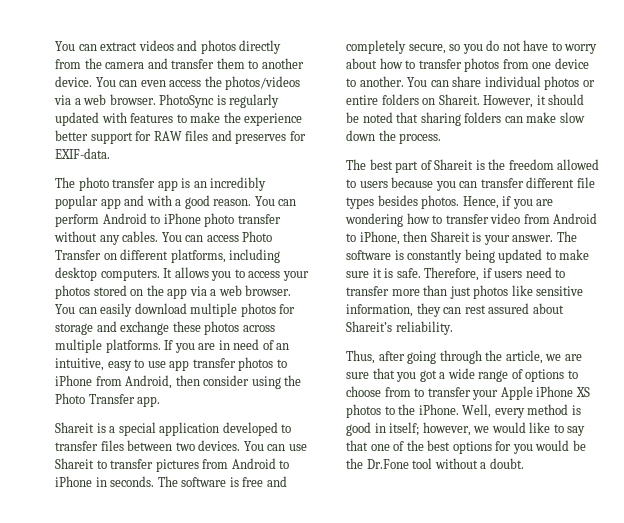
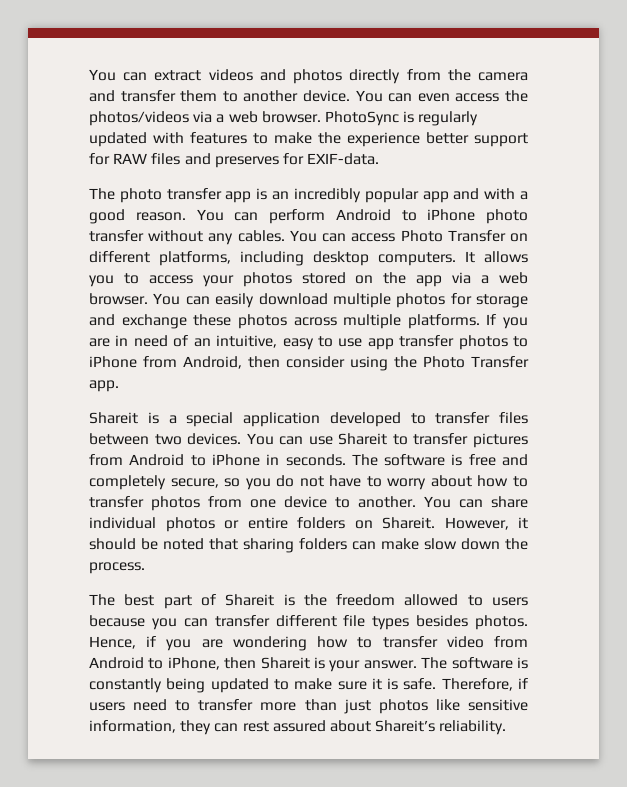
- Thus, after going through the article, we are sure that you got a wide range of options to choose from to transfer your Apple iPhone XS photos to the iPhone. Well, every method is good in itself; however, we would like to say that one of the best options for you would be the Dr.Fone tool without a doubt.

